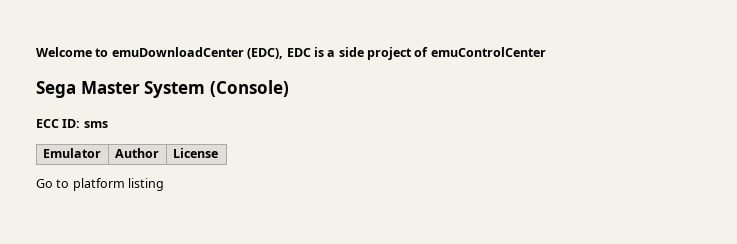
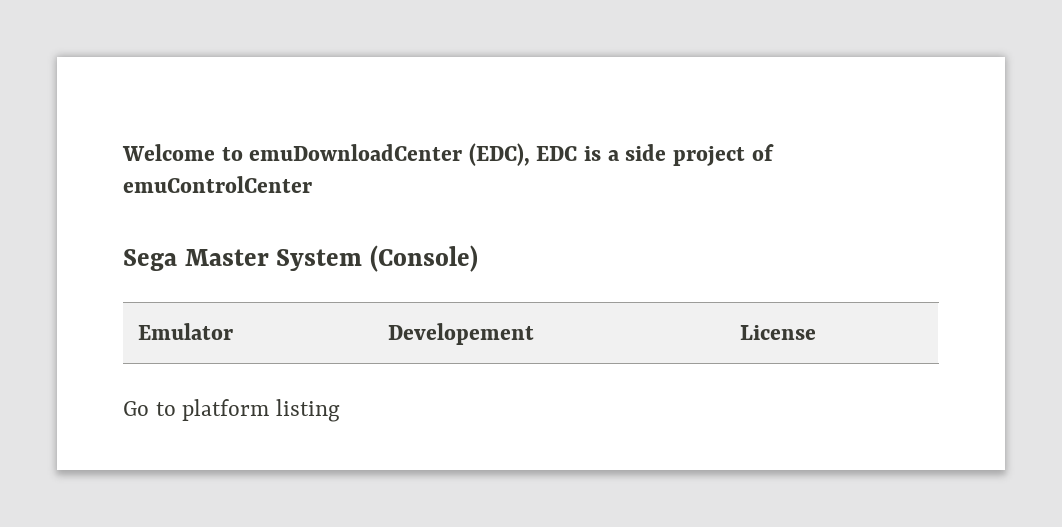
- ECC ID: sms
- Emulator | Author | License
+ Emulator | Developement | License

